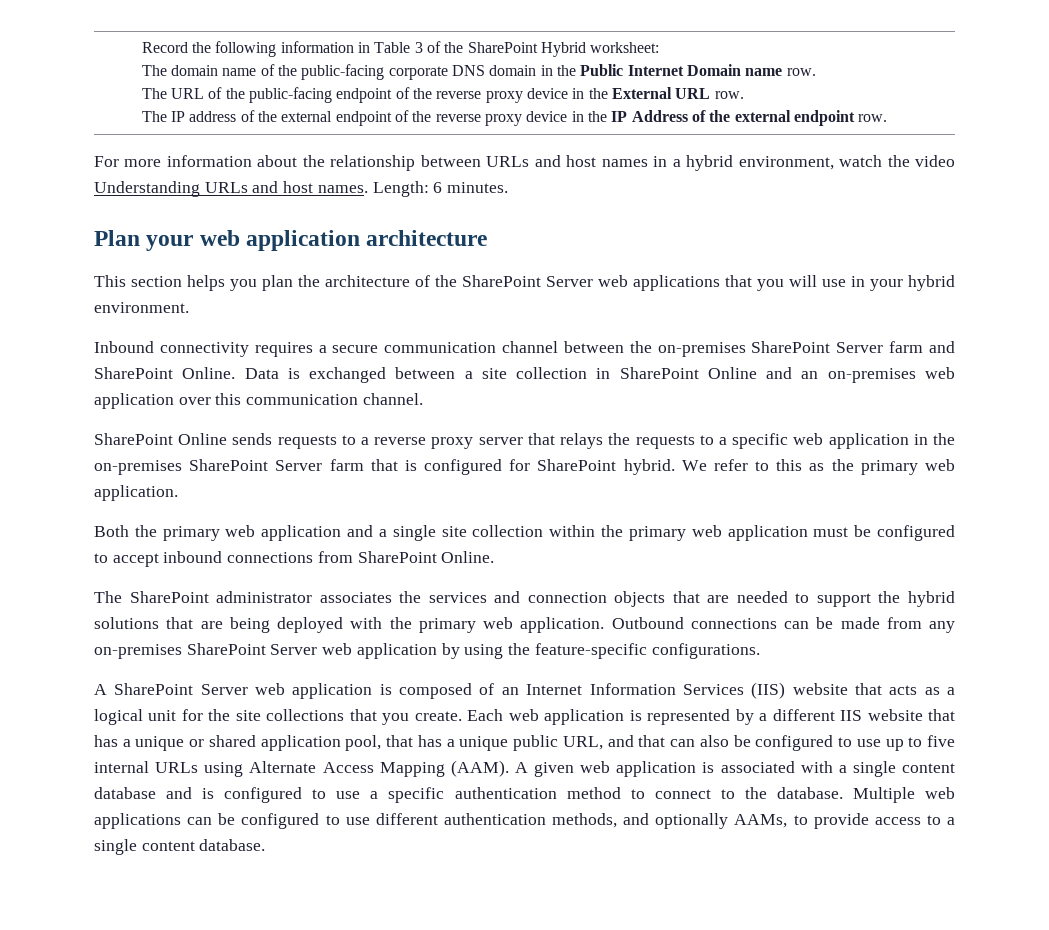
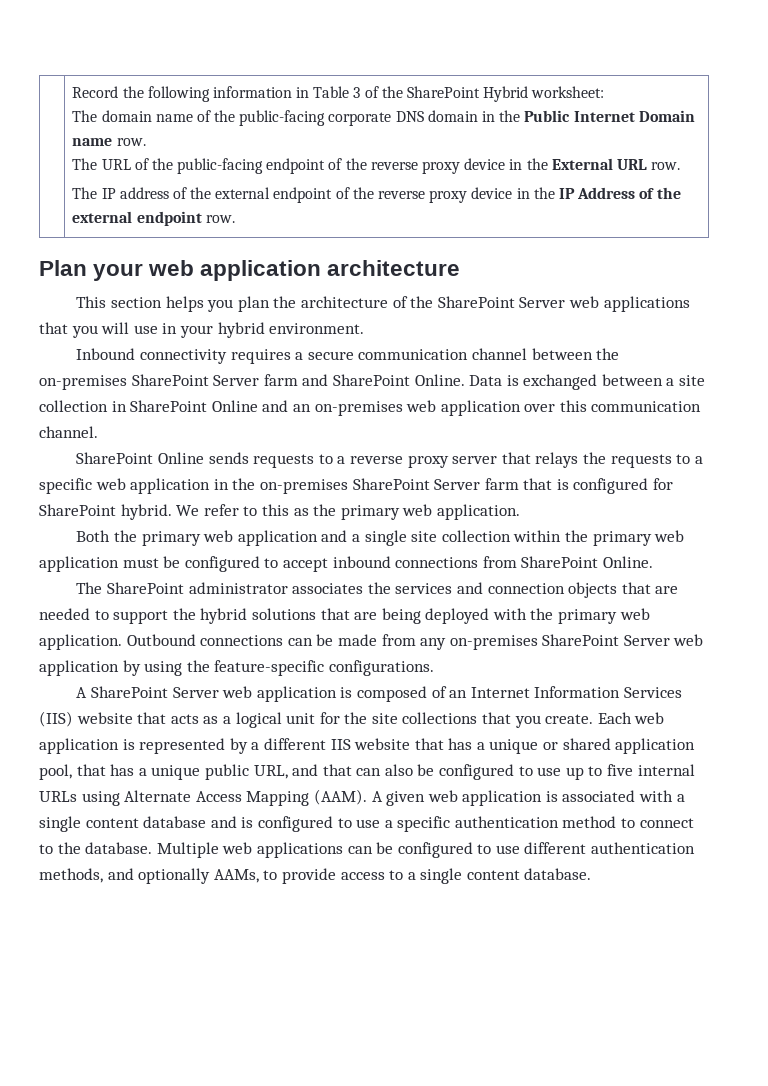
- For more information about the relationship between URLs and host names in a hybrid environment, watch the video Understanding URLs and host names. Length: 6 minutes.

